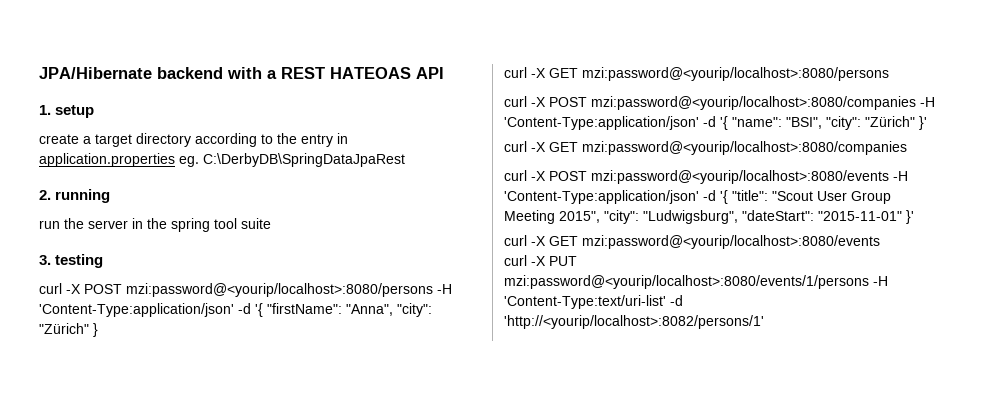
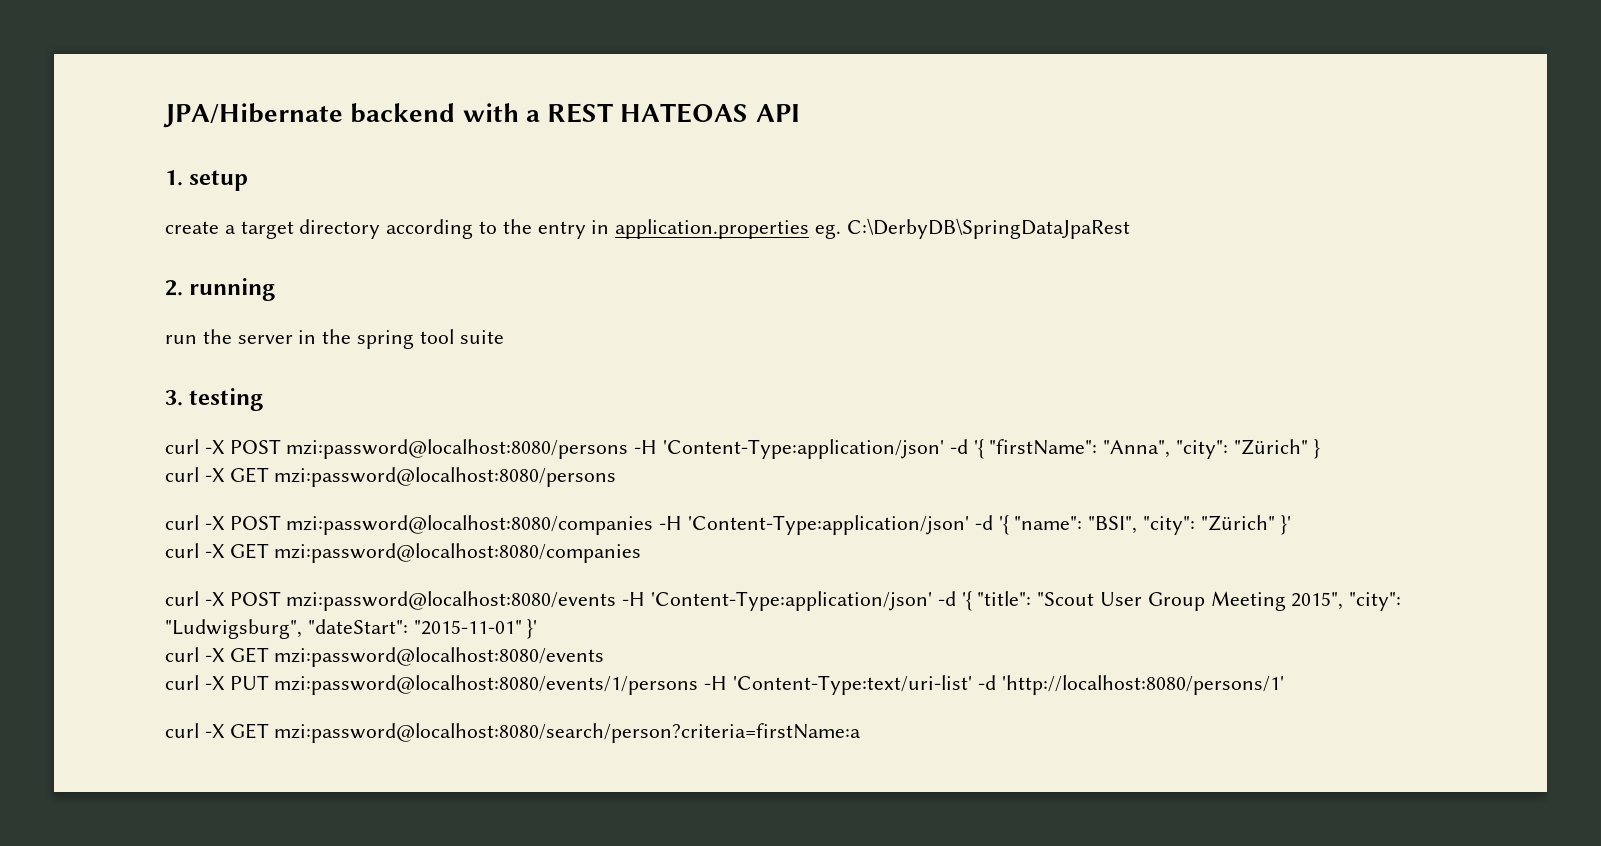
- curl -X POST mzi:password@<yourip/localhost>:8080/persons -H 'Content-Type:application/json' -d '{ "firstName": "Anna", "city": "Zürich" }
+ curl -X POST mzi:password@localhost:8080/persons -H 'Content-Type:application/json' -d '{ "firstName": "Anna", "city": "Zürich" }
- curl -X GET mzi:password@<yourip/localhost>:8080/persons
- curl -X POST mzi:password@<yourip/localhost>:8080/companies -H 'Content-Type:application/json' -d '{ "name": "BSI", "city": "Zürich" }'
+ curl -X GET mzi:password@localhost:8080/persons
+ curl -X POST mzi:password@localhost:8080/companies -H 'Content-Type:application/json' -d '{ "name": "BSI", "city": "Zürich" }'
- curl -X GET mzi:password@<yourip/localhost>:8080/companies
- curl -X POST mzi:password@<yourip/localhost>:8080/events -H 'Content-Type:application/json' -d '{ "title": "Scout User Group Meeting 2015", "city": "Ludwigsburg", "dateStart": "2015-11-01" }'
+ curl -X GET mzi:password@localhost:8080/companies
+ curl -X POST mzi:password@localhost:8080/events -H 'Content-Type:application/json' -d '{ "title": "Scout User Group Meeting 2015", "city": "Ludwigsburg", "dateStart": "2015-11-01" }'
- curl -X GET mzi:password@<yourip/localhost>:8080/events
+ curl -X GET mzi:password@localhost:8080/events
- curl -X PUT mzi:password@<yourip/localhost>:8080/events/1/persons -H 'Content-Type:text/uri-list' -d 'http://<yourip/localhost>:8082/persons/1'
+ curl -X PUT mzi:password@localhost:8080/events/1/persons -H 'Content-Type:text/uri-list' -d 'http://localhost:8080/persons/1'
+ curl -X GET mzi:password@localhost:8080/search/person?criteria=firstName:a

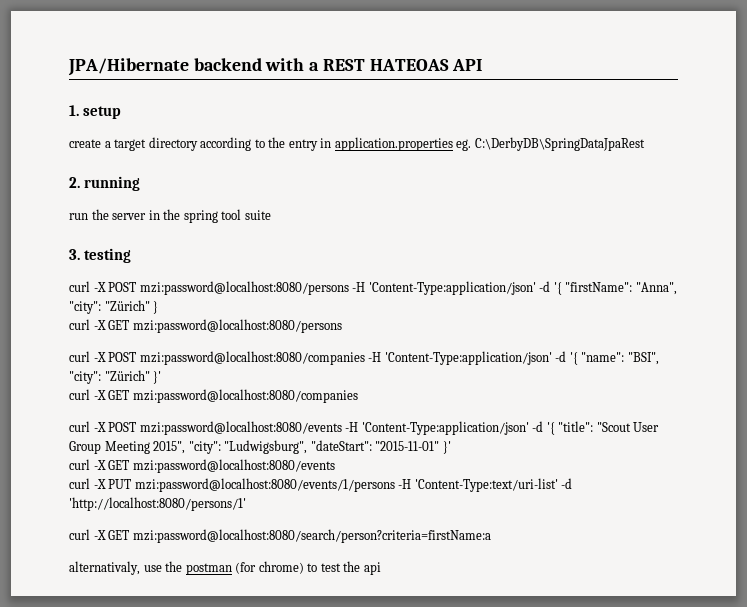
+ alternativaly, use the postman (for chrome) to test the api

